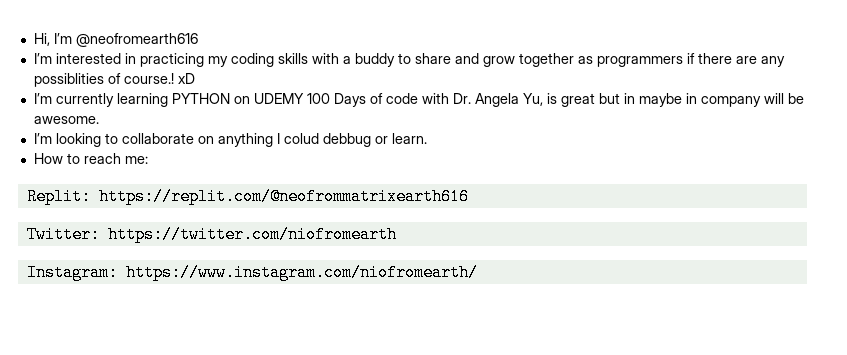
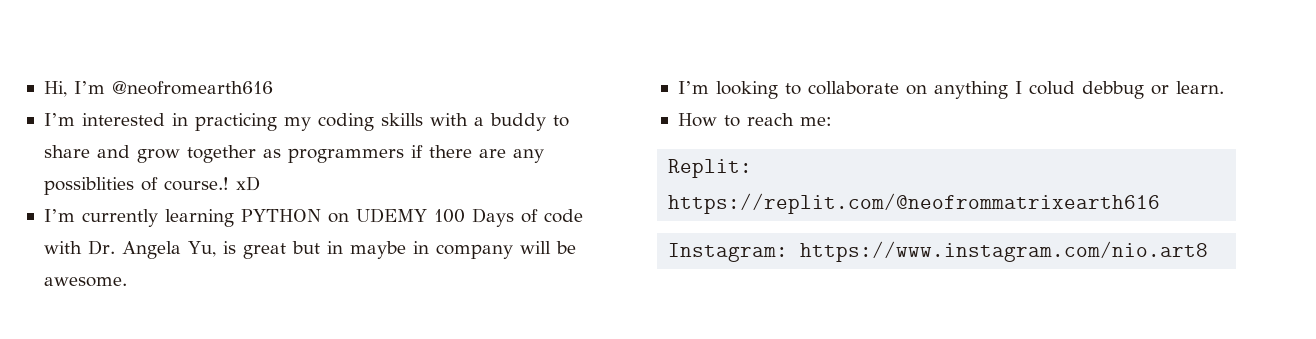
- Twitter: https://twitter.com/niofromearth
- Instagram: https://www.instagram.com/niofromearth/
+ Instagram: https://www.instagram.com/nio.art8

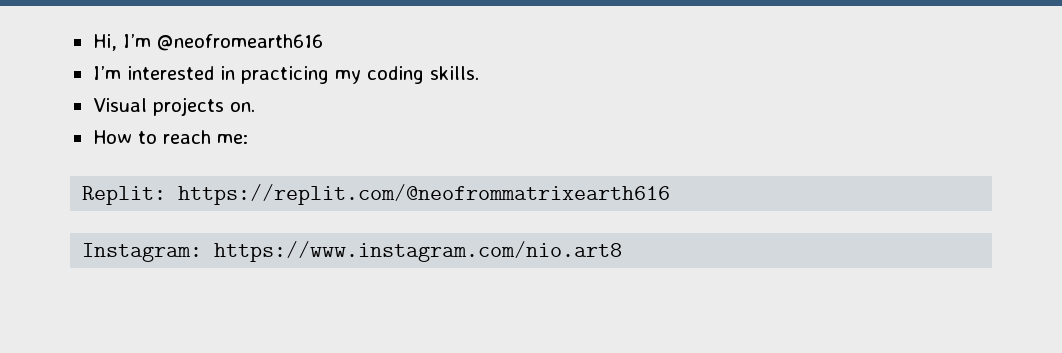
- I’m interested in practicing my coding skills with a buddy to share and grow together as programmers if there are any possiblities of course.! xD
- I’m currently learning PYTHON on UDEMY 100 Days of code with Dr. Angela Yu, is great but in maybe in company will be awesome.
- I’m looking to collaborate on anything I colud debbug or learn.
+ I’m interested in practicing my coding skills.
+ Visual projects on.

